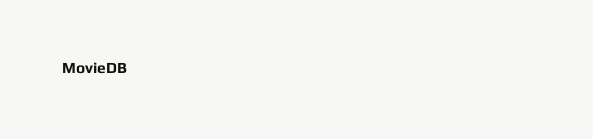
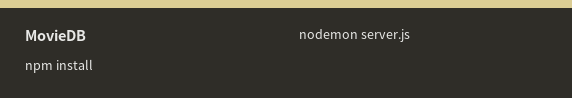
+ npm install
+ nodemon server.js

